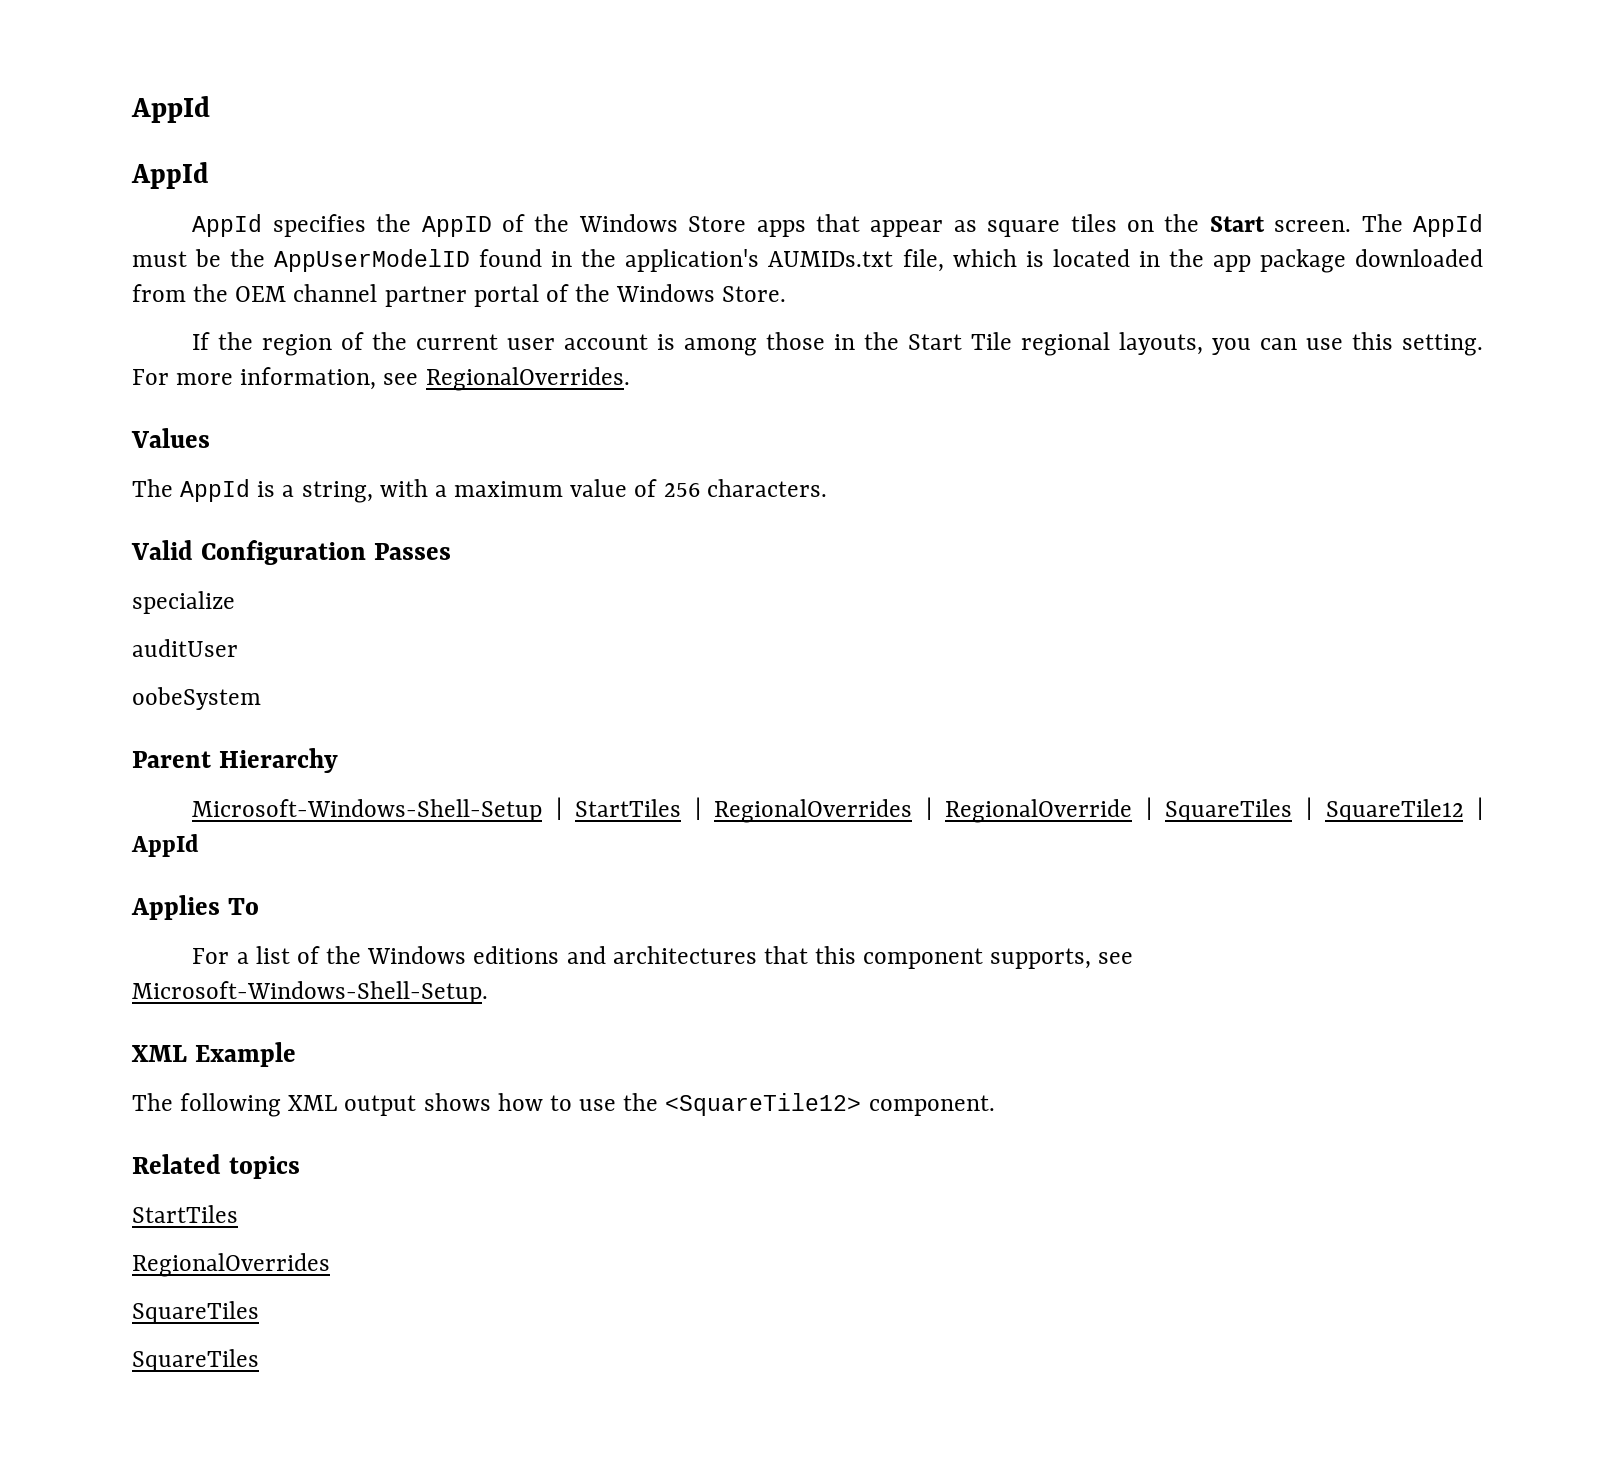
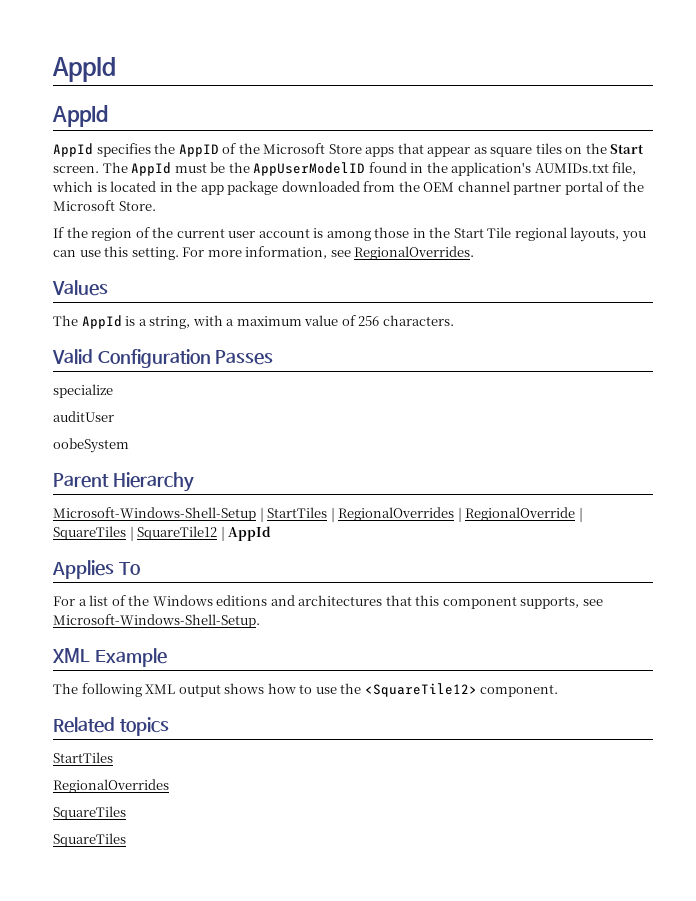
- AppId specifies the AppID of the Windows Store apps that appear as square tiles on the Start screen.
+ AppId specifies the AppID of the Microsoft Store apps that appear as square tiles on the Start screen.
- The AppId must be the AppUserModelID found in the application's AUMIDs.txt file, which is located in the app package downloaded from the OEM channel partner portal of the Windows Store.
+ The AppId must be the AppUserModelID found in the application's AUMIDs.txt file, which is located in the app package downloaded from the OEM channel partner portal of the Microsoft Store.

